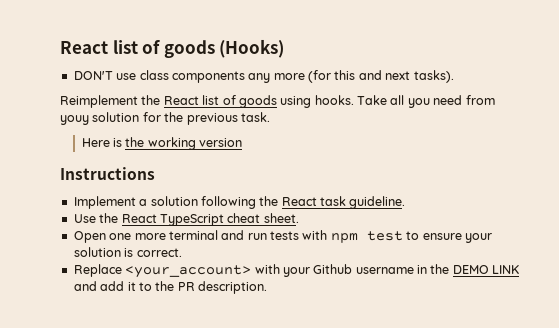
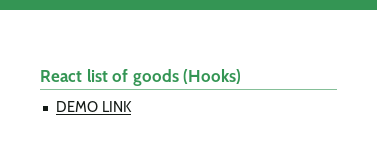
- DON'T use class components any more (for this and next tasks).
- Reimplement the React list of goods using hooks. Take all you need from youy solution for the previous task.
- Here is the working version
- Instructions
- Implement a solution following the React task guideline.
- Use the React TypeScript cheat sheet.
- Open one more terminal and run tests with npm test to ensure your solution is correct.
- Replace <your_account> with your Github username in the DEMO LINK and add it to the PR description.
+ DEMO LINK

